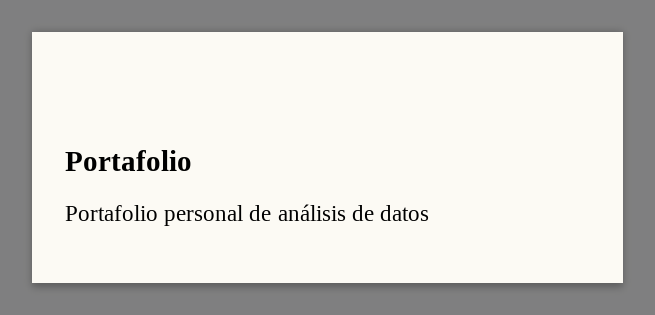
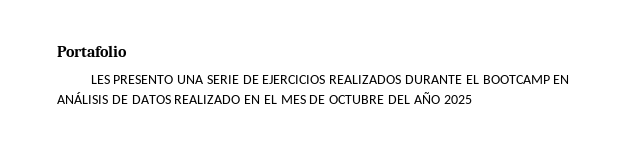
- Portafolio personal de análisis de datos
+ LES PRESENTO UNA SERIE DE EJERCICIOS REALIZADOS DURANTE EL BOOTCAMP EN ANÁLISIS DE DATOS REALIZADO EN EL MES DE OCTUBRE DEL AÑO 2025

